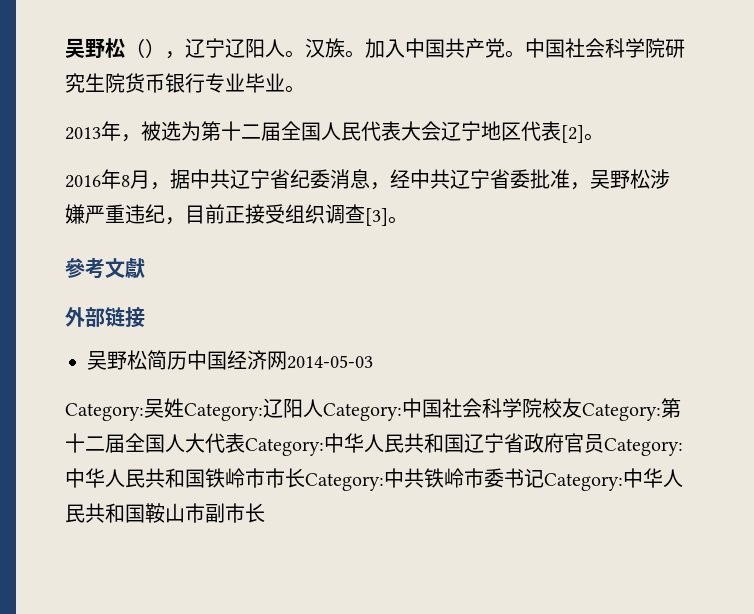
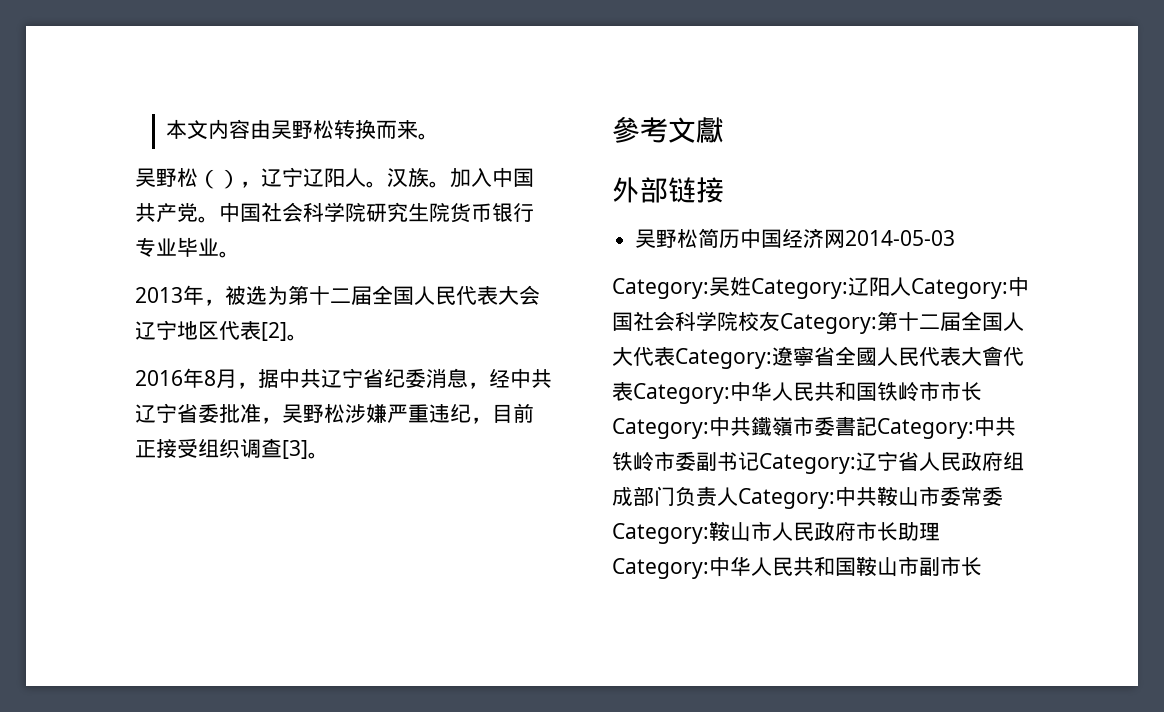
+ 本文内容由吴野松转换而来。
- Category:吴姓Category:辽阳人Category:中国社会科学院校友Category:第十二届全国人大代表Category:中华人民共和国辽宁省政府官员Category:中华人民共和国铁岭市市长Category:中共铁岭市委书记Category:中华人民共和国鞍山市副市长
+ Category:吴姓Category:辽阳人Category:中国社会科学院校友Category:第十二届全国人大代表Category:遼寧省全國人民代表大會代表Category:中华人民共和国铁岭市市长Category:中共鐵嶺市委書記Category:中共铁岭市委副书记Category:辽宁省人民政府组成部门负责人Category:中共鞍山市委常委Category:鞍山市人民政府市长助理Category:中华人民共和国鞍山市副市长

